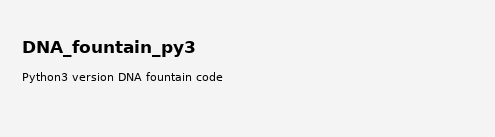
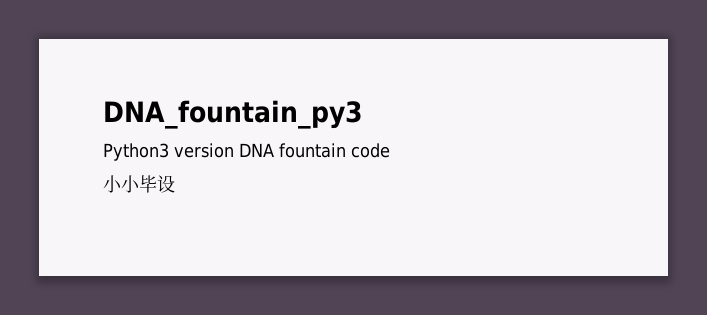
+ 小小毕设

